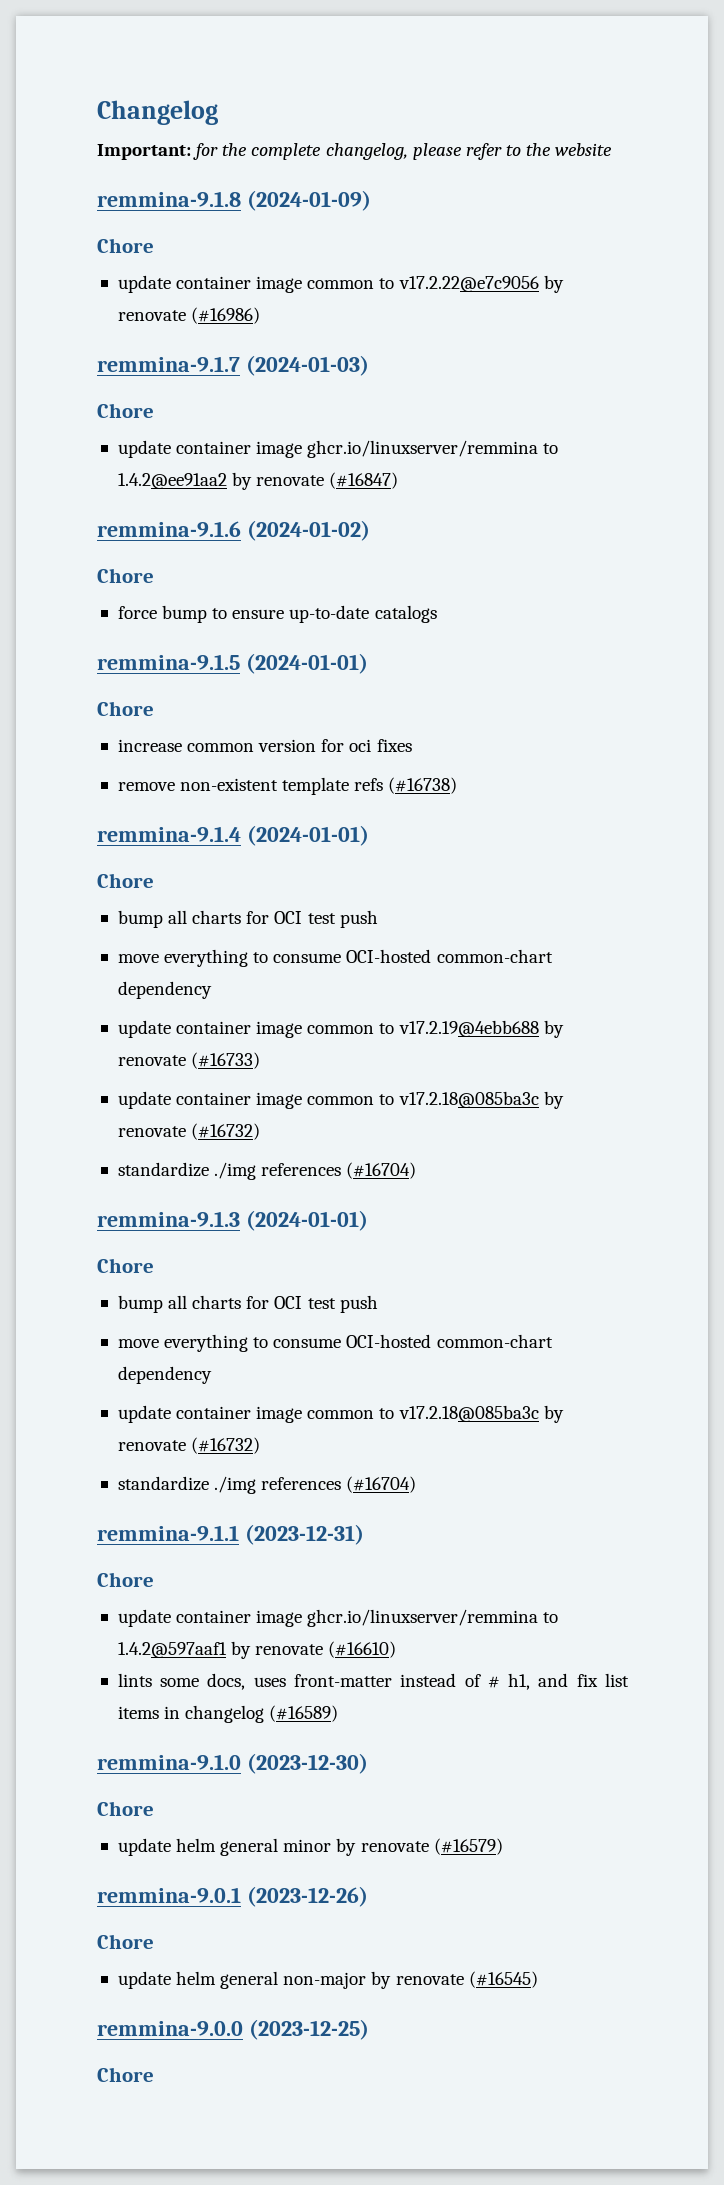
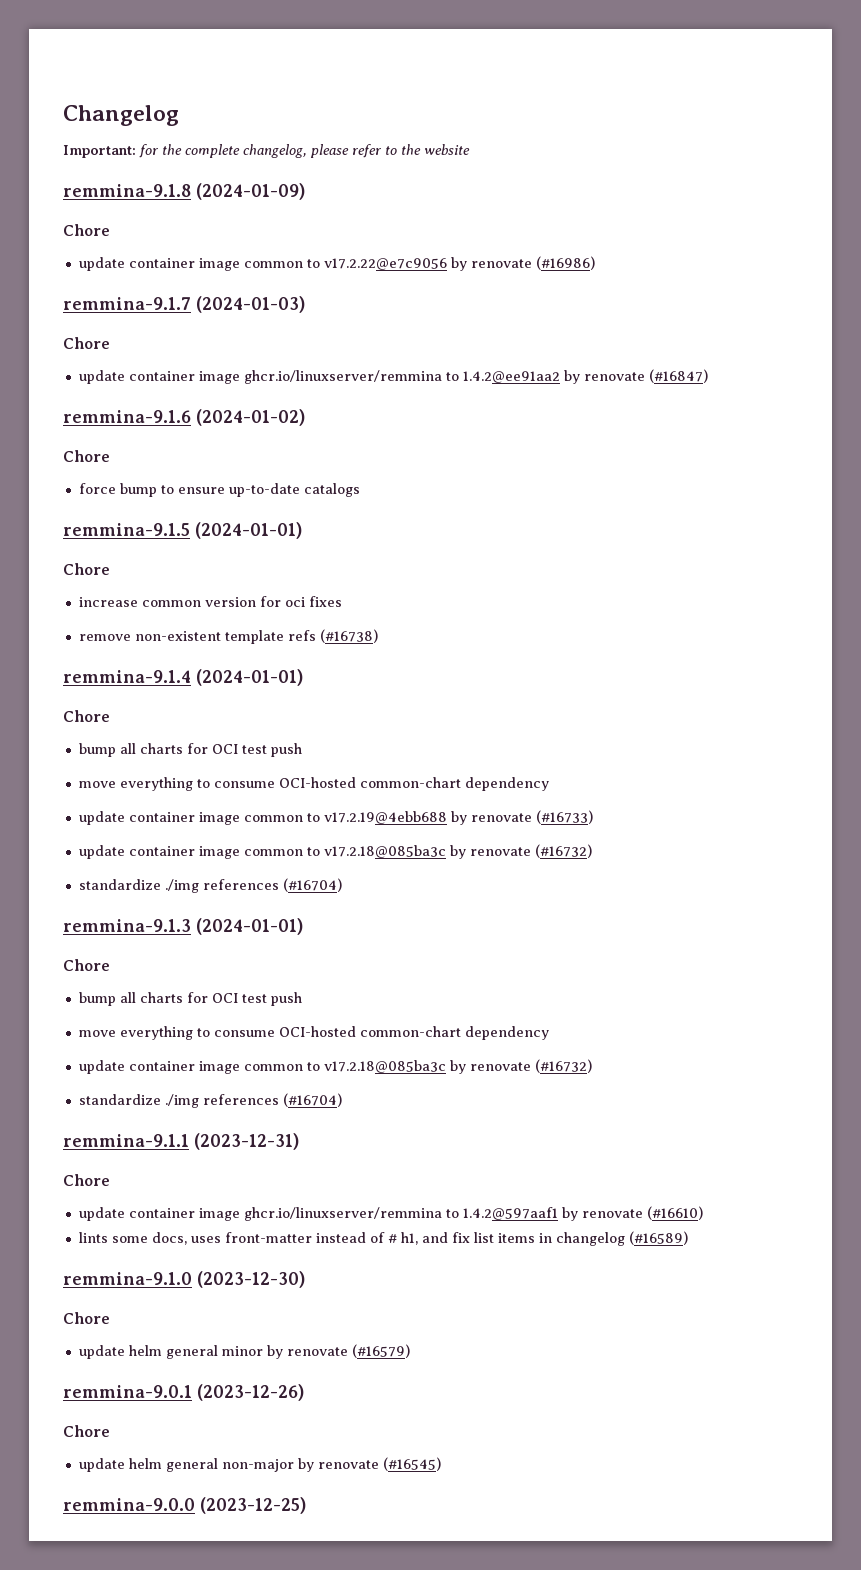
  remmina-9.0.0 (2023-12-25)
- Chore

